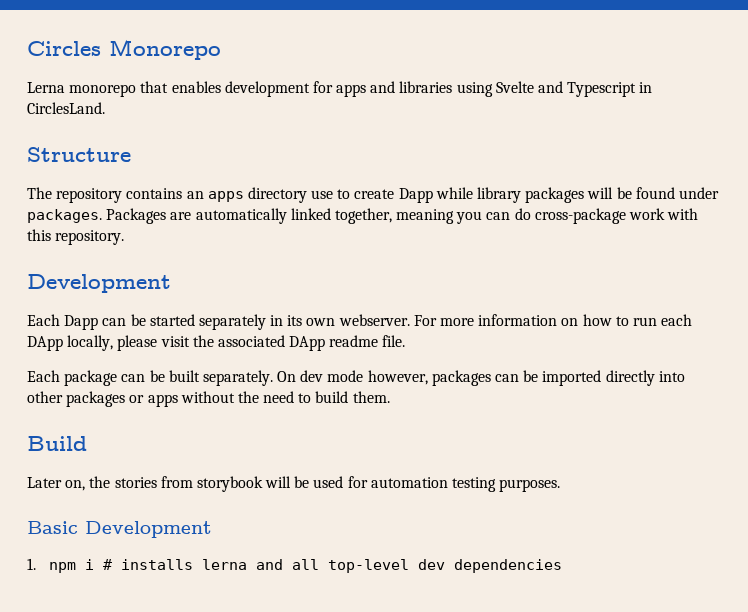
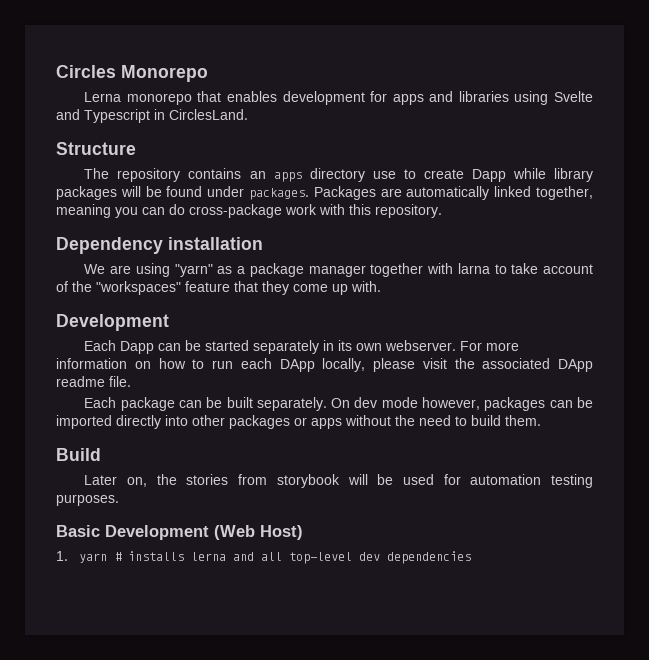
+ Dependency installation
+ We are using "yarn" as a package manager together with larna to take account of the "workspaces" feature that they come up with.
- Basic Development
+ Basic Development (Web Host)
- 1. npm i # installs lerna and all top-level dev dependencies
+ 1. yarn # installs lerna and all top-level dev dependencies

